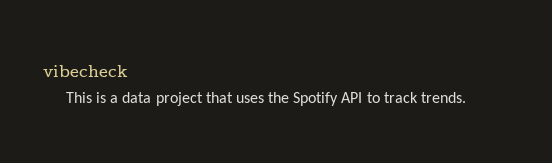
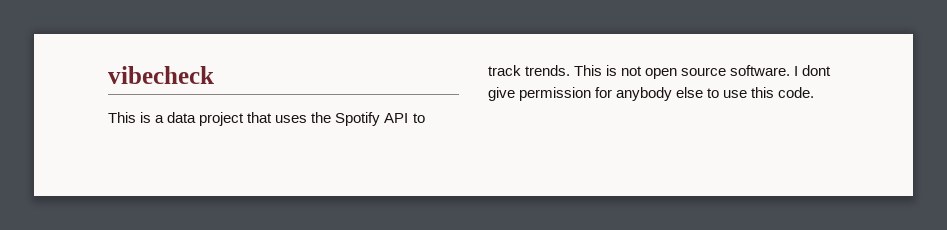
+ This is not open source software. I dont give permission for anybody else to use this code.

